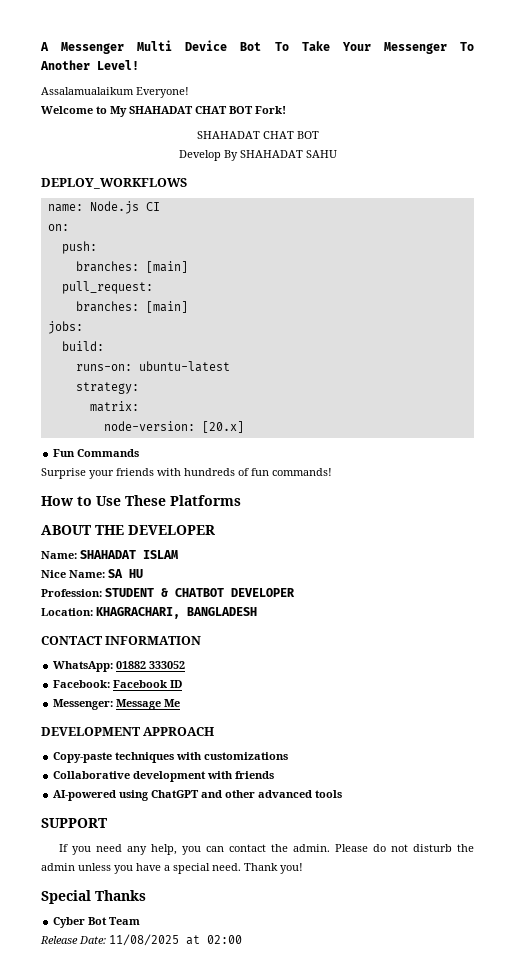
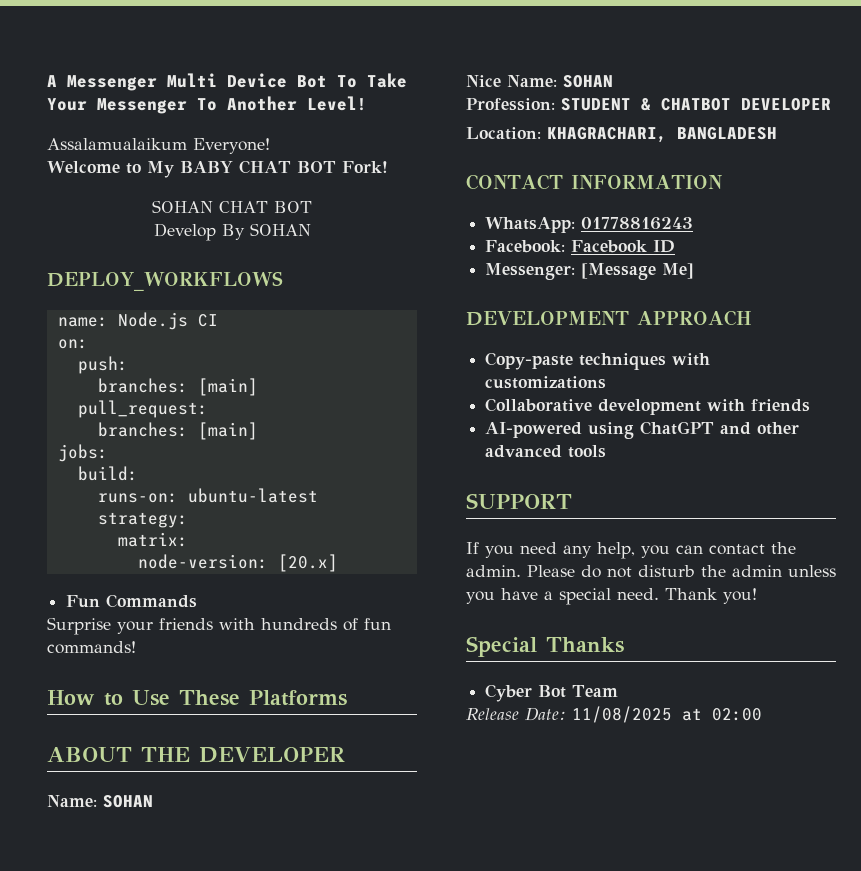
- Welcome to My SHAHADAT CHAT BOT Fork!
- SHAHADAT CHAT BOT
+ Welcome to My BABY CHAT BOT Fork!
+ SOHAN CHAT BOT
- Develop By SHAHADAT SAHU
+ Develop By SOHAN
  ABOUT THE DEVELOPER
- Name: SHAHADAT ISLAM
+ Name: SOHAN
- Nice Name: SA HU
+ Nice Name: SOHAN
- WhatsApp: 01882 333052
+ WhatsApp: 01778816243
- Messenger: Message Me
+ Messenger: [Message Me]

